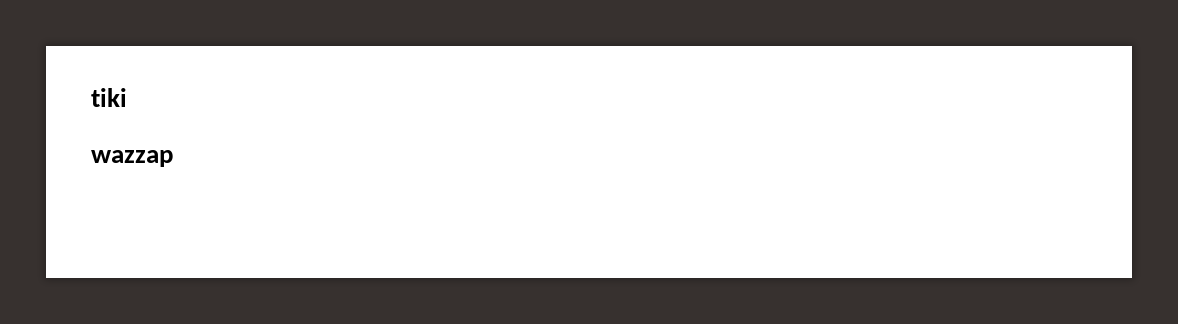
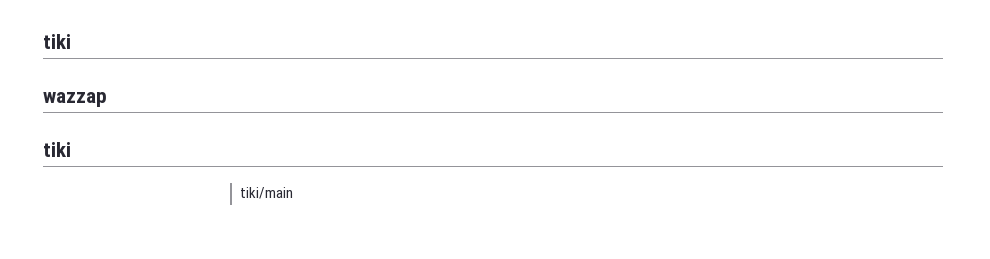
  wazzap
+ tiki
+ tiki/main

